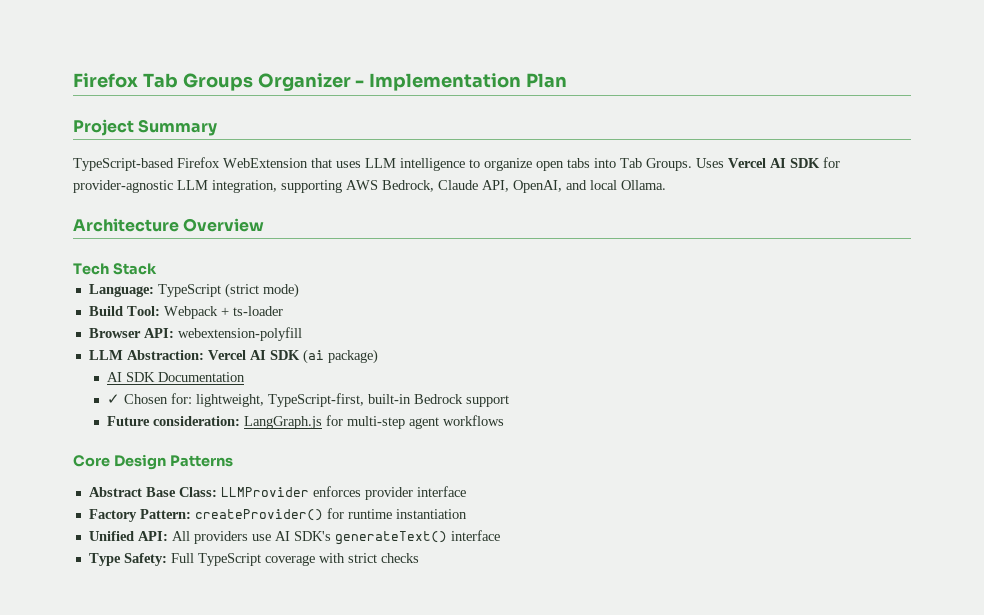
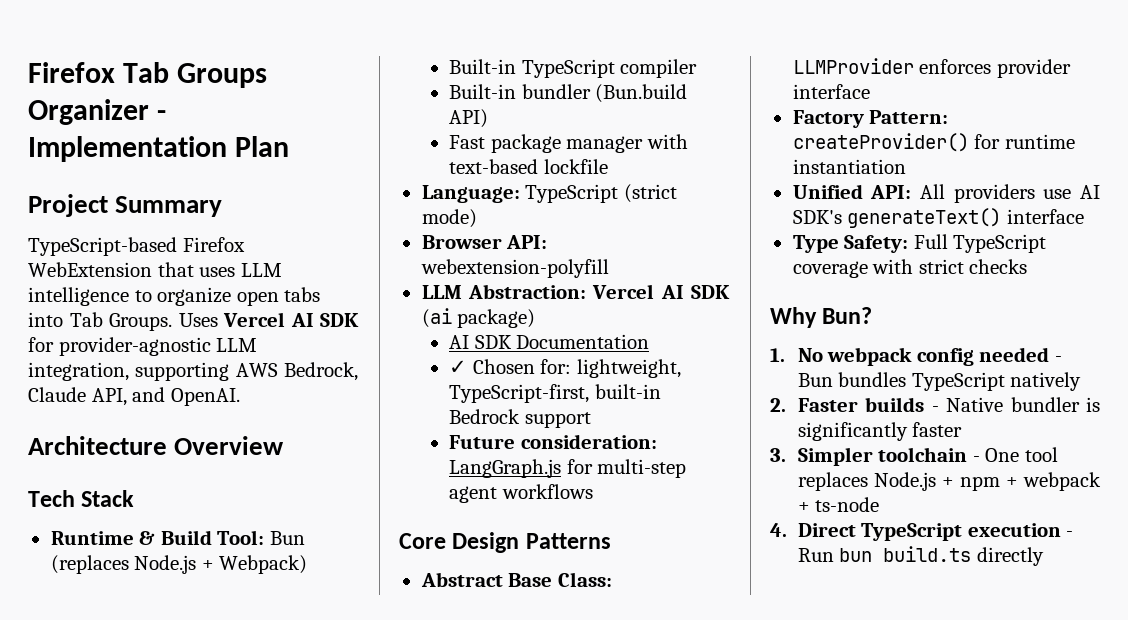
- Uses Vercel AI SDK for provider-agnostic LLM integration, supporting AWS Bedrock, Claude API, OpenAI, and local Ollama.
+ Uses Vercel AI SDK for provider-agnostic LLM integration, supporting AWS Bedrock, Claude API, and OpenAI.
+ Runtime & Build Tool: Bun (replaces Node.js + Webpack)
+ Built-in TypeScript compiler
+ Built-in bundler (Bun.build API)
+ Fast package manager with text-based lockfile
- Build Tool: Webpack + ts-loader
+ Why Bun?
+ 1. No webpack config needed - Bun bundles TypeScript natively
+ 2. Faster builds - Native bundler is significantly faster
+ 3. Simpler toolchain - One tool replaces Node.js + npm + webpack + ts-node
+ 4. Direct TypeScript execution - Run bun build.ts directly

